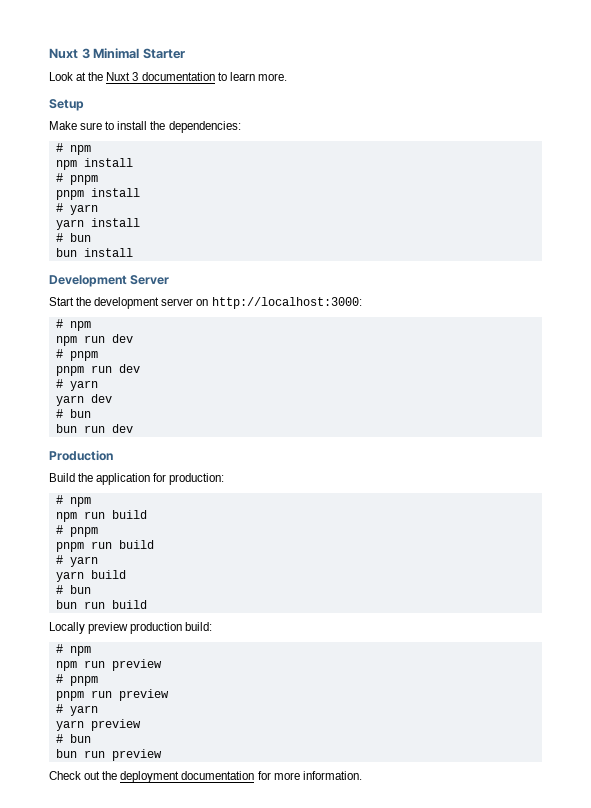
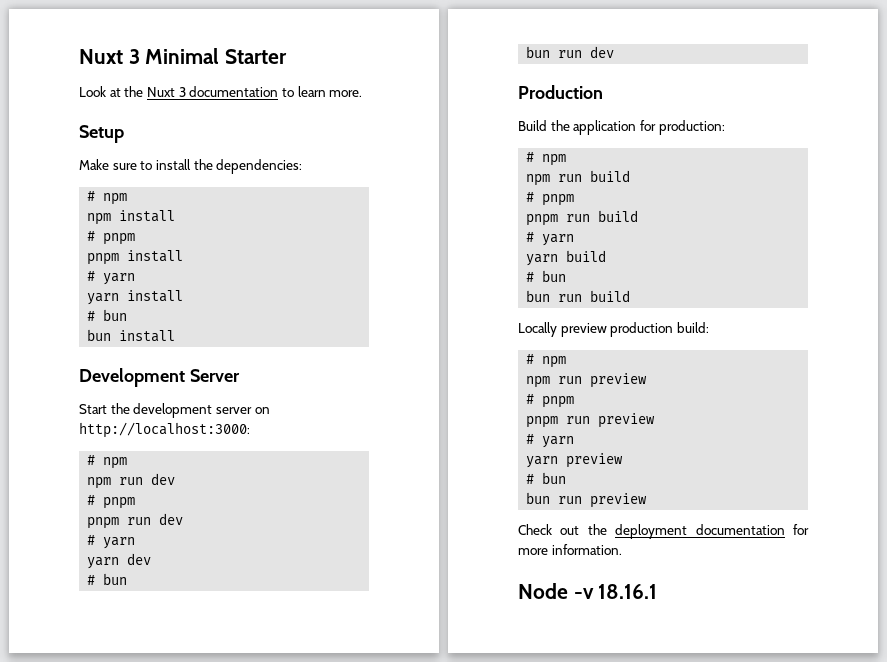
+ Node -v 18.16.1

